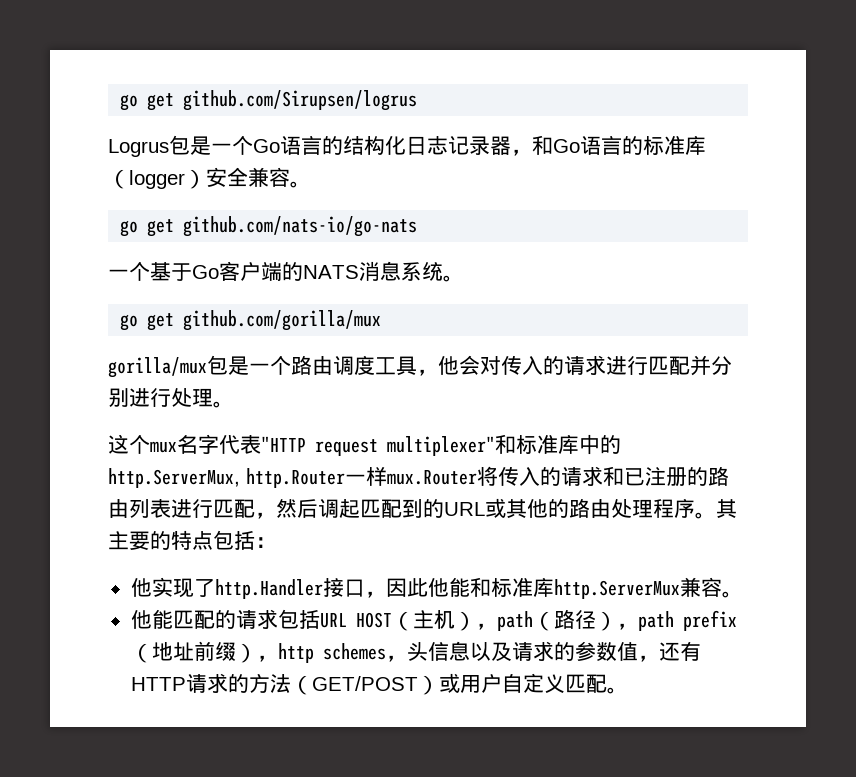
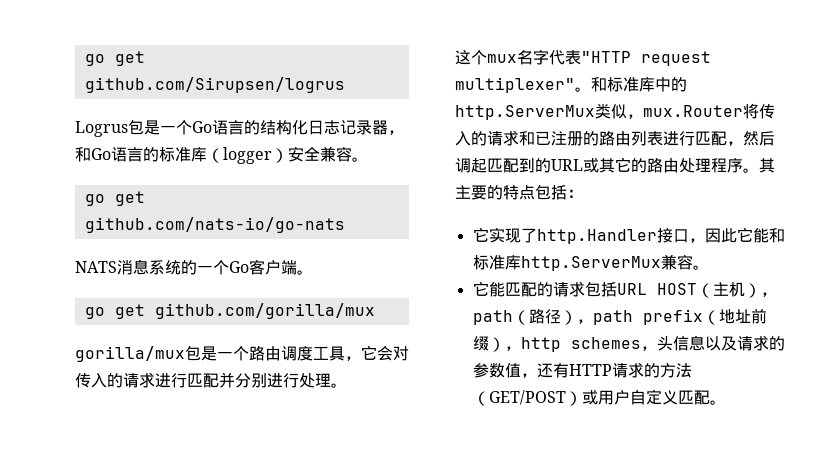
- 一个基于Go客户端的NATS消息系统。
+ NATS消息系统的一个Go客户端。
- gorilla/mux包是一个路由调度工具，他会对传入的请求进行匹配并分别进行处理。
+ gorilla/mux包是一个路由调度工具，它会对传入的请求进行匹配并分别进行处理。
- 这个mux名字代表"HTTP request multiplexer"和标准库中的http.ServerMux, http.Router一样mux.Router将传入的请求和已注册的路由列表进行匹配，然后调起匹配到的URL或其他的路由处理程序。
+ 这个mux名字代表"HTTP request multiplexer"。和标准库中的http.ServerMux类似，mux.Router将传入的请求和已注册的路由列表进行匹配，然后调起匹配到的URL或其它的路由处理程序。
- 他实现了http.Handler接口，因此他能和标准库http.ServerMux兼容。
+ 它实现了http.Handler接口，因此它能和标准库http.ServerMux兼容。
- 他能匹配的请求包括URL HOST（主机），path（路径），path prefix（地址前缀），http schemes，头信息以及请求的参数值，还有HTTP请求的方法（GET/POST）或用户自定义匹配。
+ 它能匹配的请求包括URL HOST（主机），path（路径），path prefix（地址前缀），http schemes，头信息以及请求的参数值，还有HTTP请求的方法（GET/POST）或用户自定义匹配。

